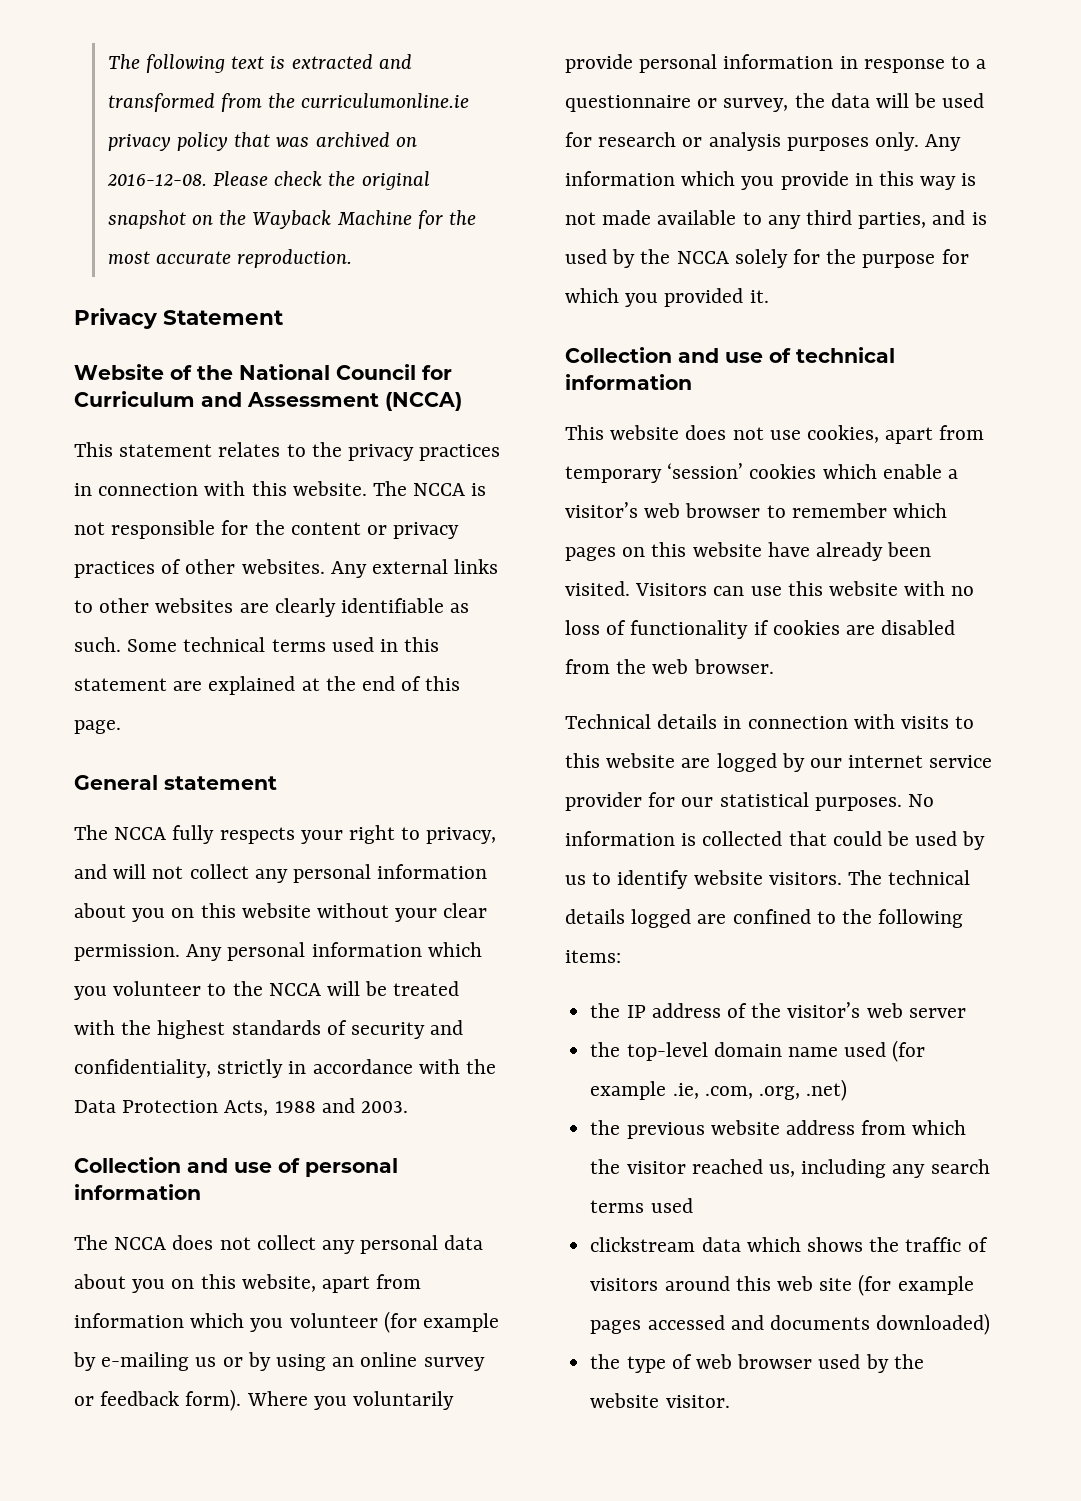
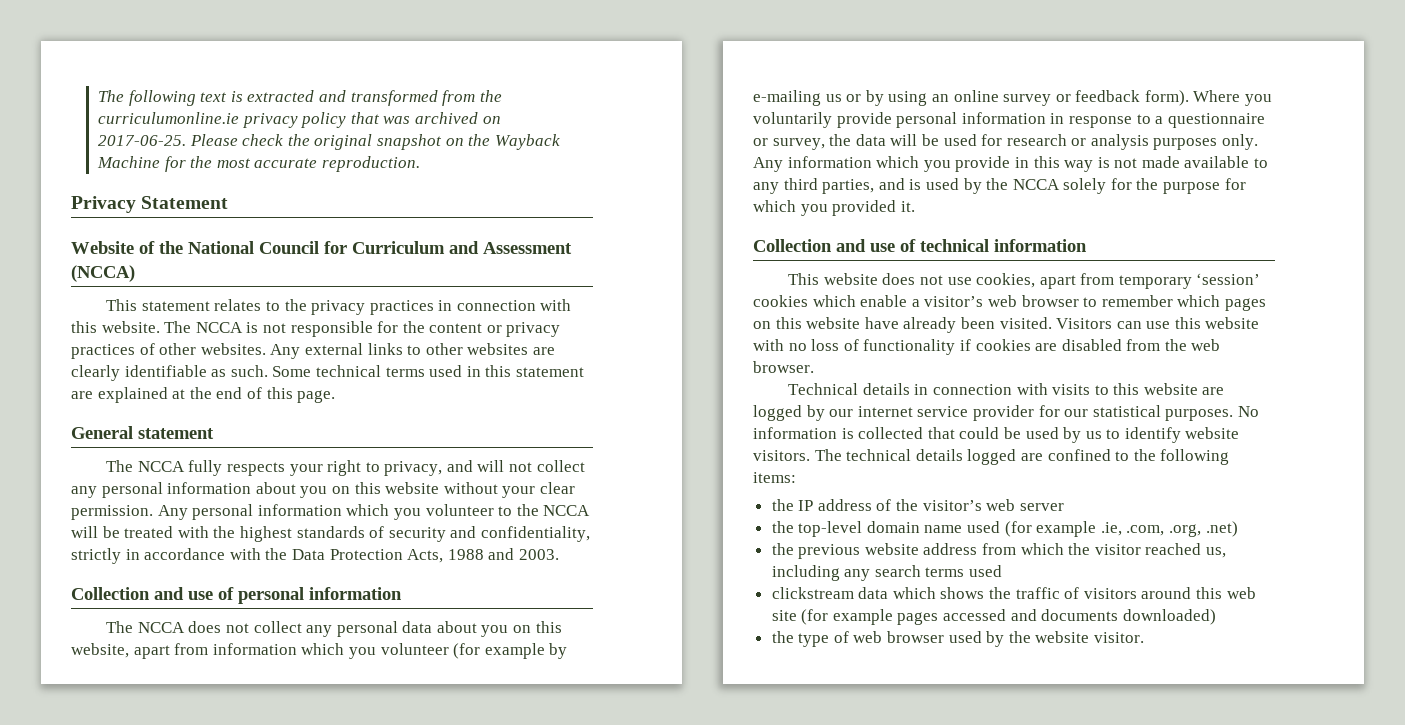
- The following text is extracted and transformed from the curriculumonline.ie privacy policy that was archived on 2016-12-08.
+ The following text is extracted and transformed from the curriculumonline.ie privacy policy that was archived on 2017-06-25.

